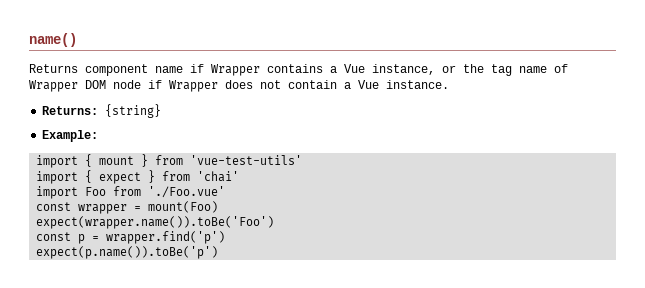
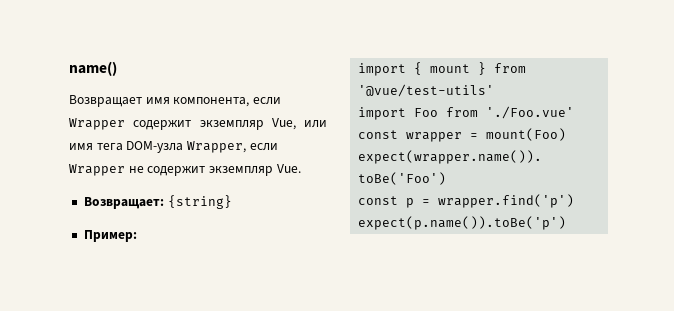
- Returns component name if Wrapper contains a Vue instance, or the tag name of Wrapper DOM node if Wrapper does not contain a Vue instance.
- Returns: {string}
+ Возвращает имя компонента, если Wrapper содержит экземпляр Vue, или имя тега DOM-узла Wrapper, если Wrapper не содержит экземпляр Vue.
+ Возвращает: {string}
- Example:
+ Пример:
- import { mount } from 'vue-test-utils'
- import { expect } from 'chai'
+ import { mount } from '@vue/test-utils'

